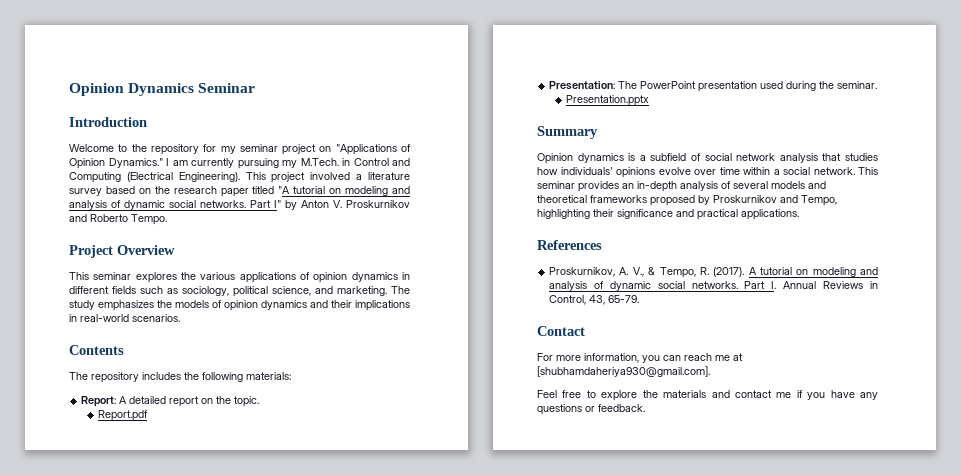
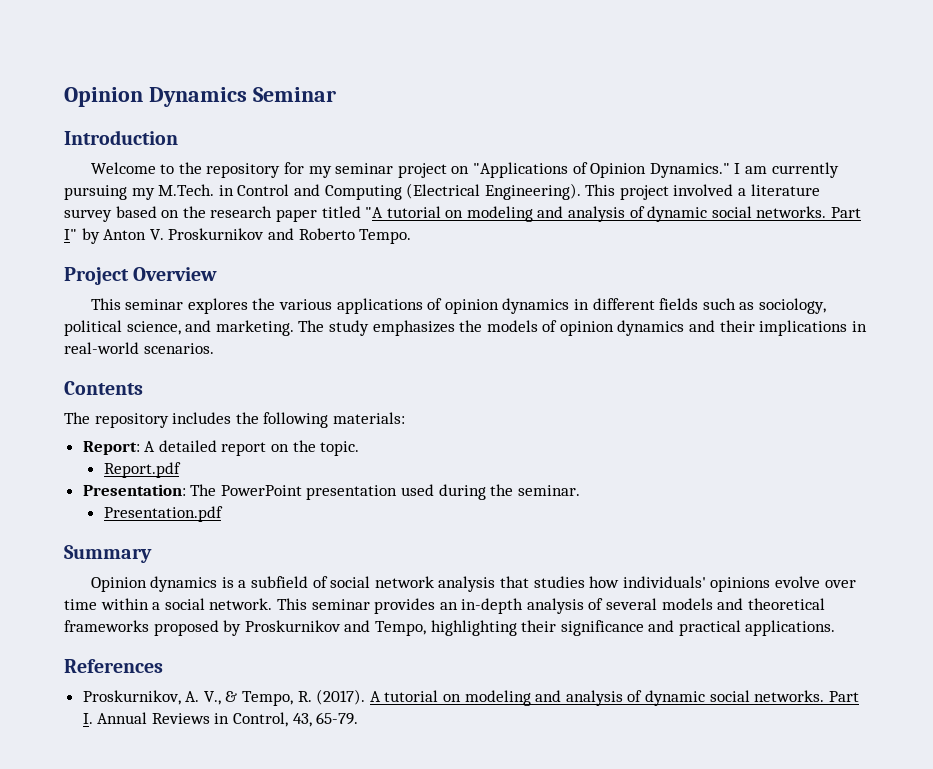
- Presentation.pptx
+ Presentation.pdf
- Contact
- For more information, you can reach me at [shubhamdaheriya930@gmail.com].
- Feel free to explore the materials and contact me if you have any questions or feedback.

